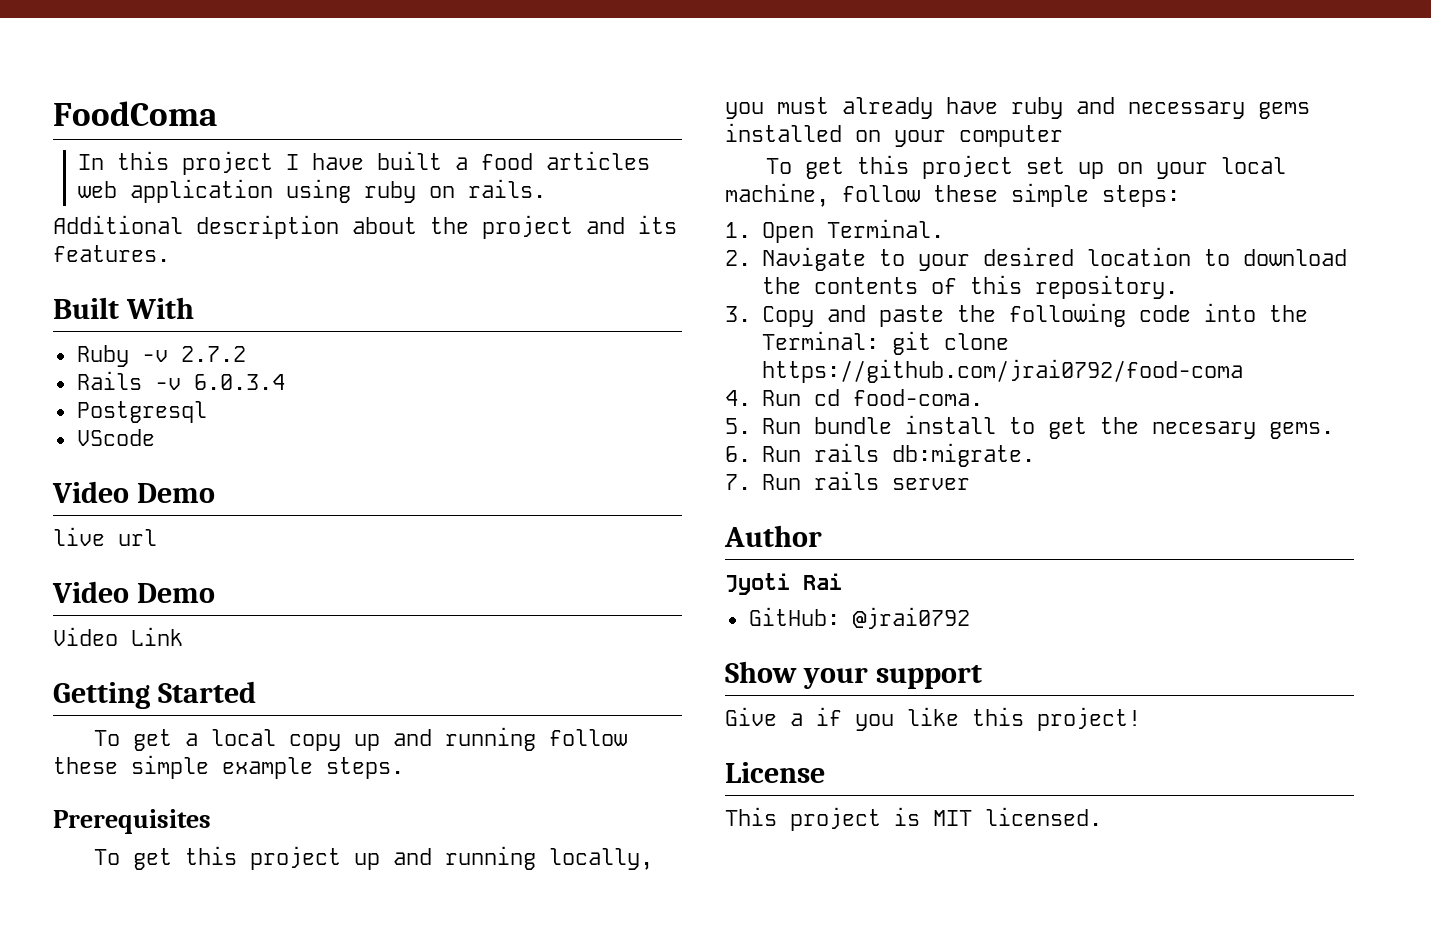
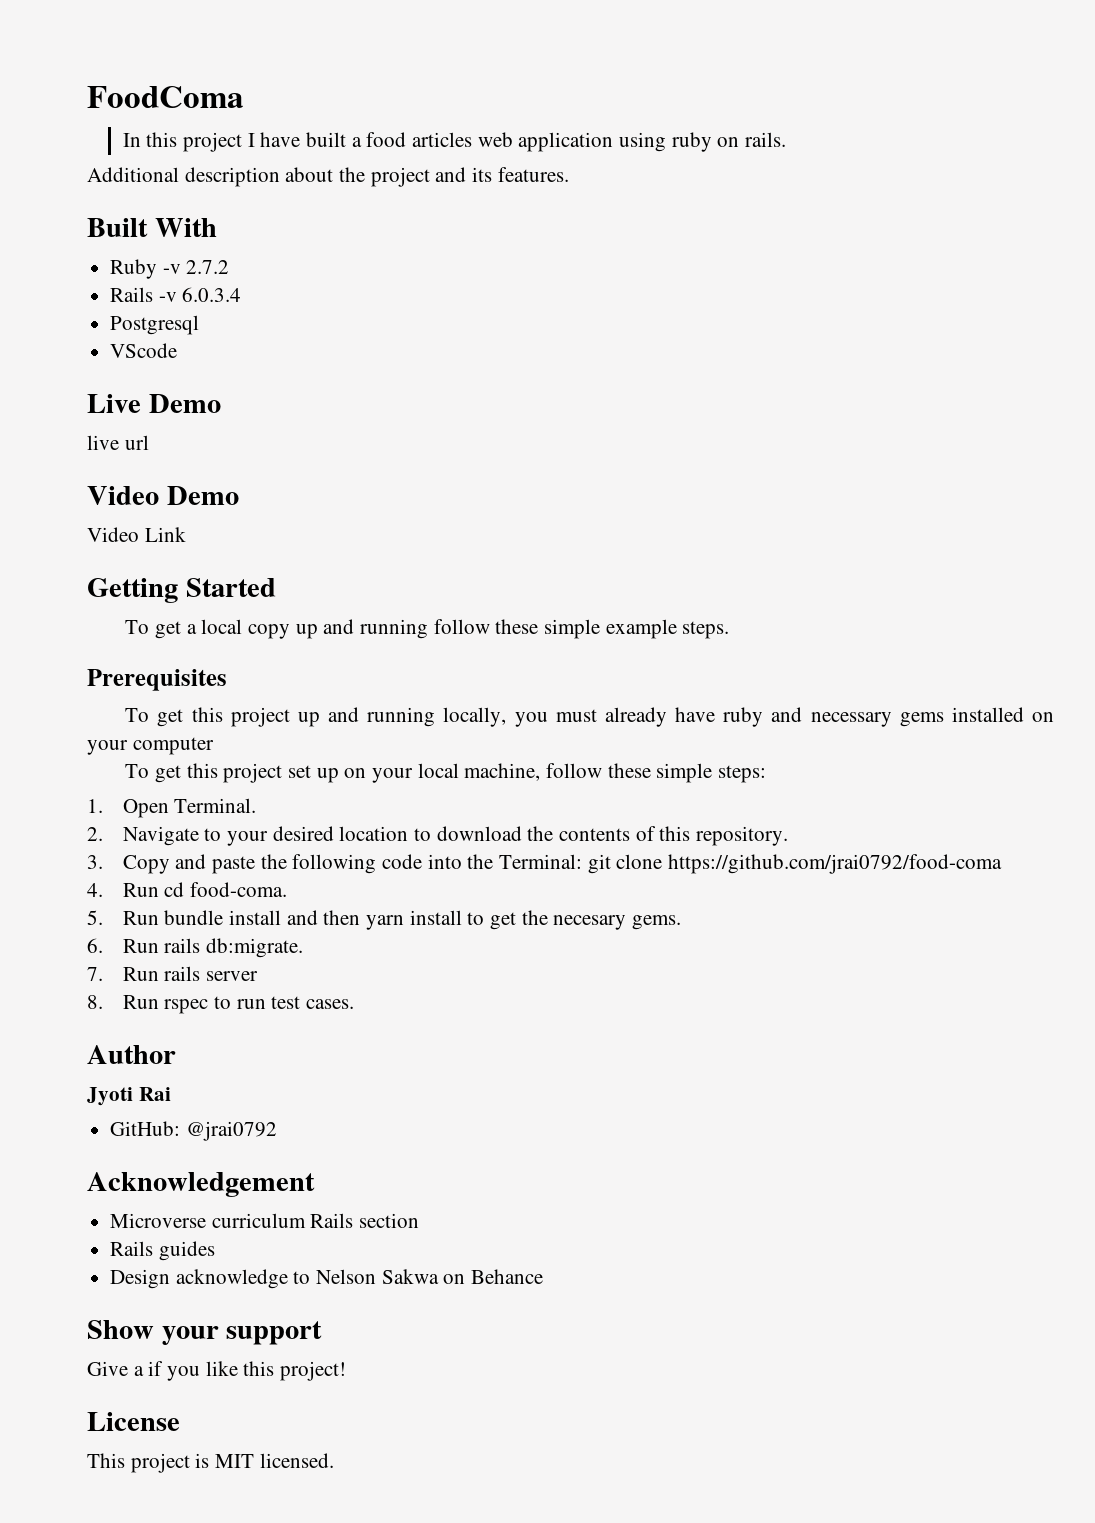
  VScode
- Video Demo
+ Live Demo
- 5. Run bundle install to get the necesary gems.
+ 5. Run bundle install and then yarn install to get the necesary gems.
+ 8. Run rspec to run test cases.
+ Acknowledgement
+ Microverse curriculum Rails section
+ Rails guides
+ Design acknowledge to Nelson Sakwa on Behance

